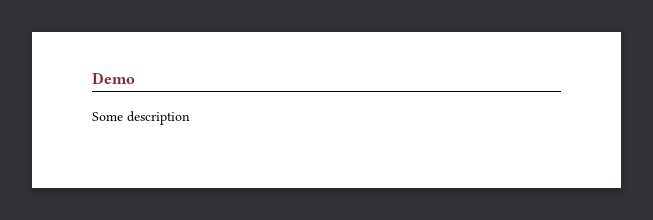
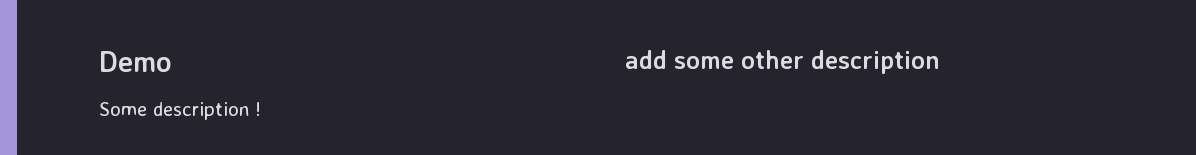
- Some description
+ Some description !
+ add some other description

